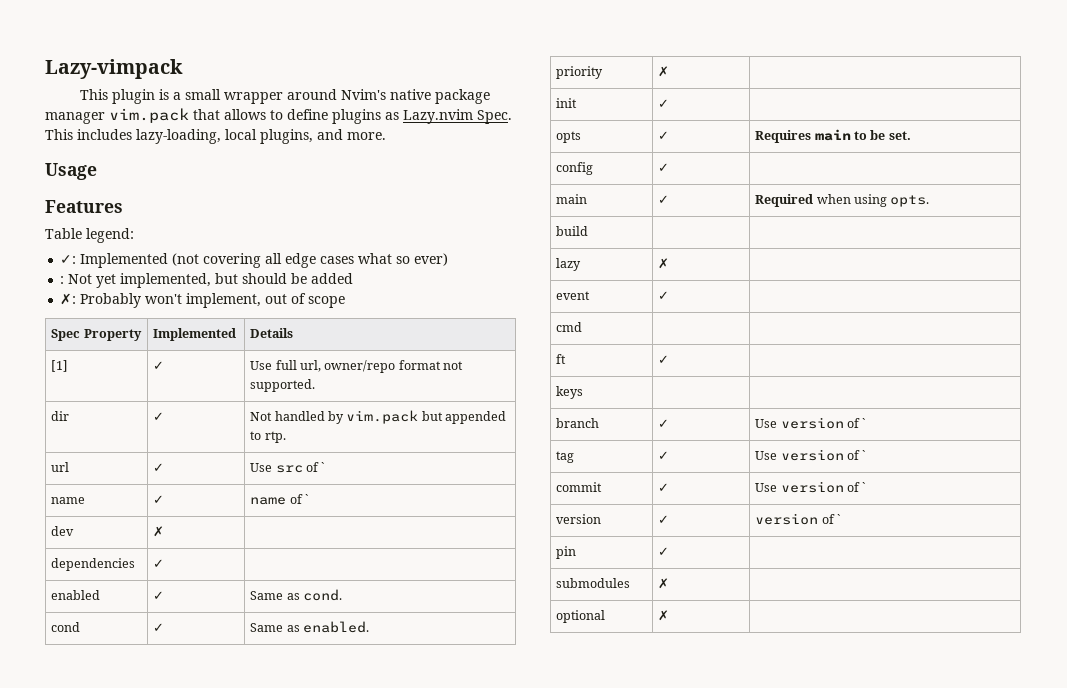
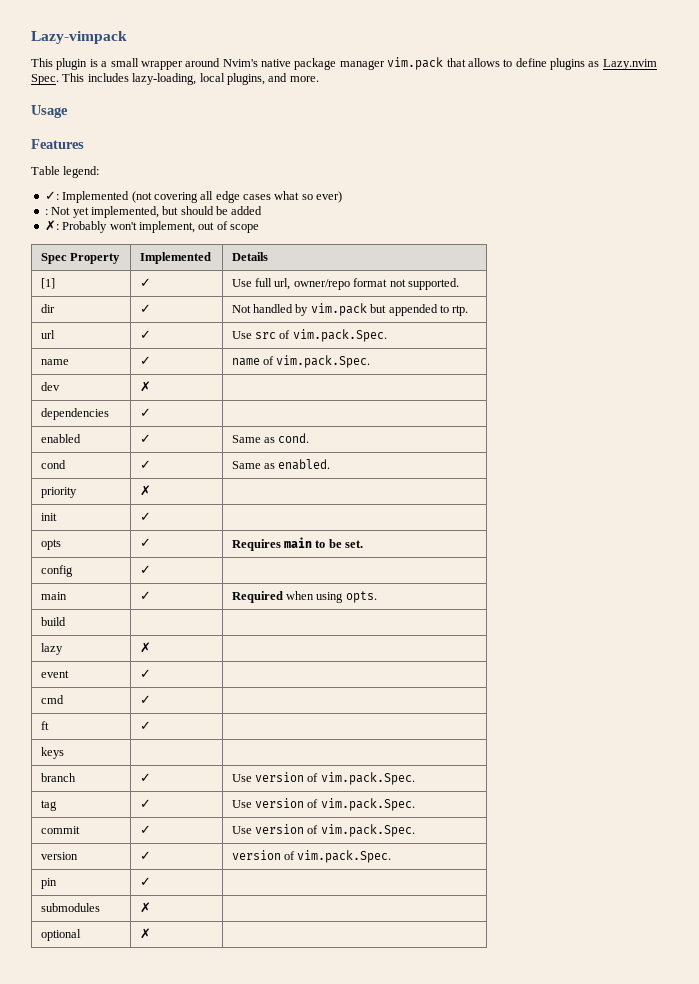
- url | ✓ | Use src of `
+ url | ✓ | Use src of vim.pack.Spec.
- name | ✓ | name of `
+ name | ✓ | name of vim.pack.Spec.
- cmd | |
+ cmd | ✓ |
- branch | ✓ | Use version of `
+ branch | ✓ | Use version of vim.pack.Spec.
- tag | ✓ | Use version of `
+ tag | ✓ | Use version of vim.pack.Spec.
- commit | ✓ | Use version of `
+ commit | ✓ | Use version of vim.pack.Spec.
- version | ✓ | version of `
+ version | ✓ | version of vim.pack.Spec.

